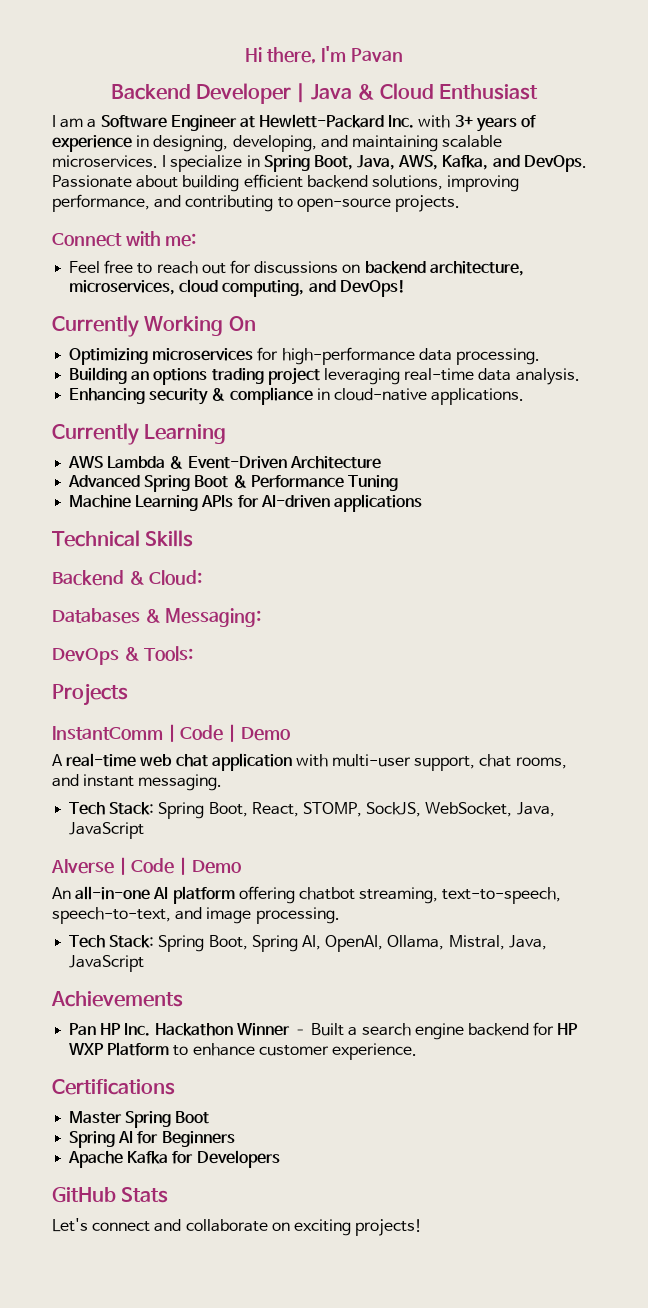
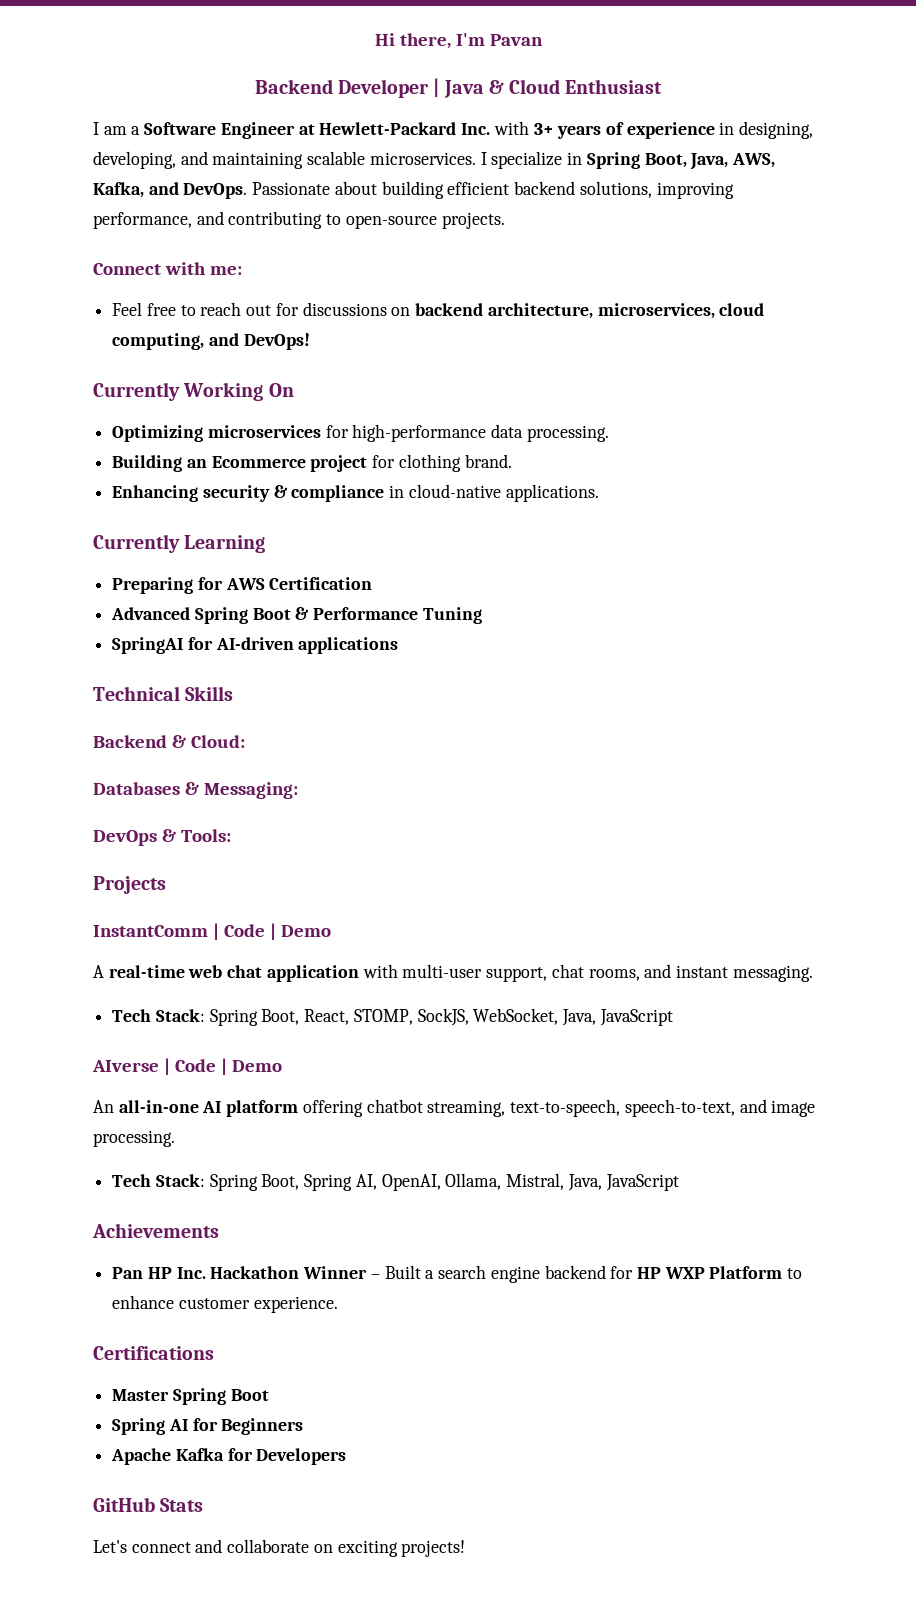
- Building an options trading project leveraging real-time data analysis.
+ Building an Ecommerce project for clothing brand.
- AWS Lambda & Event-Driven Architecture
+ Preparing for AWS Certification
- Machine Learning APIs for AI-driven applications
+ SpringAI for AI-driven applications

